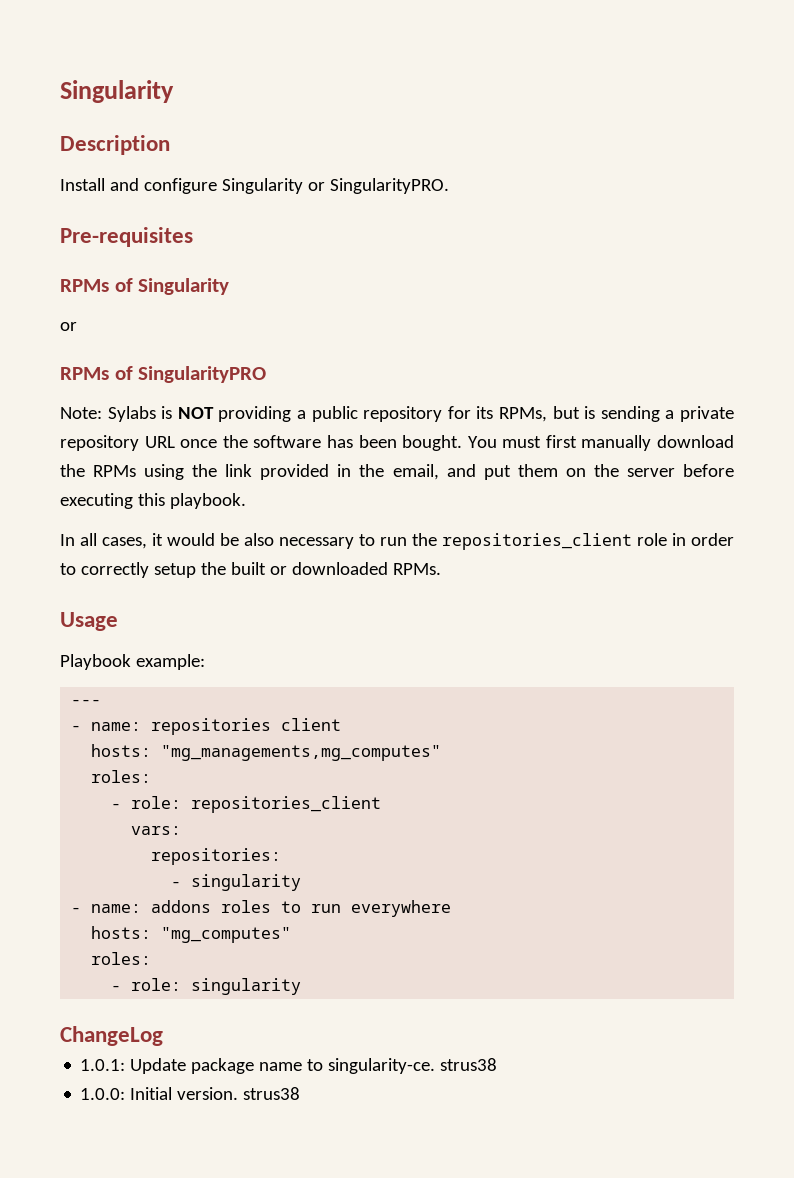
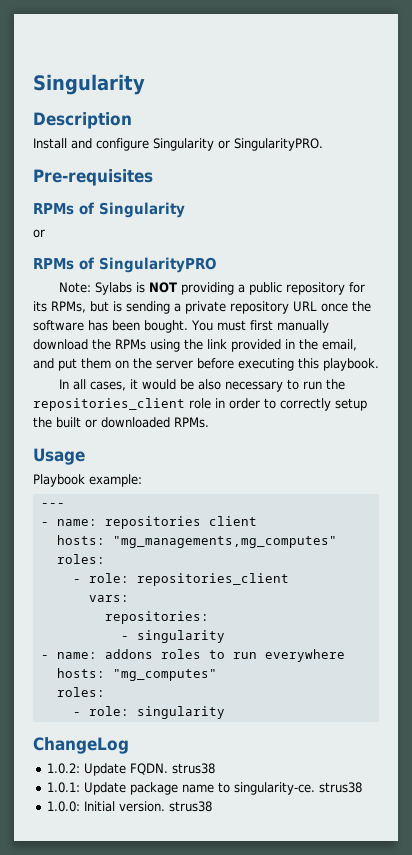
+ 1.0.2: Update FQDN. strus38

